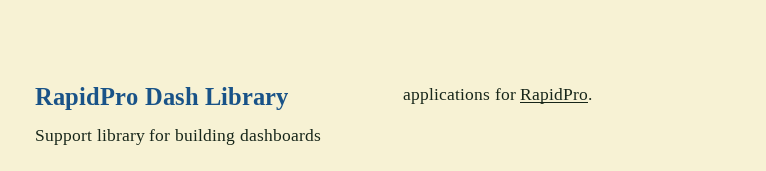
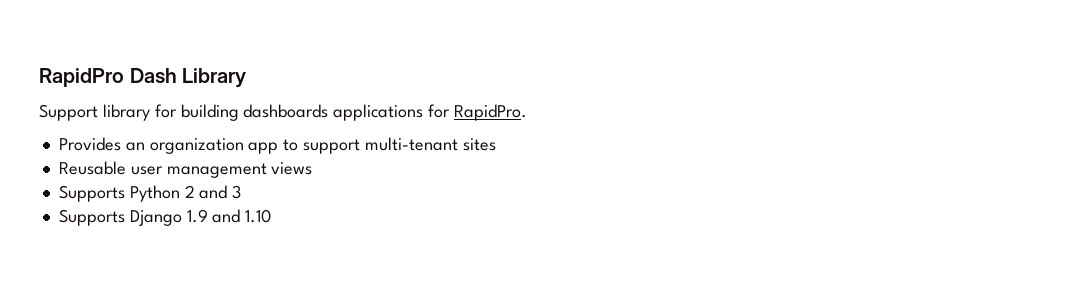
+ Provides an organization app to support multi-tenant sites
+ Reusable user management views
+ Supports Python 2 and 3
+ Supports Django 1.9 and 1.10

